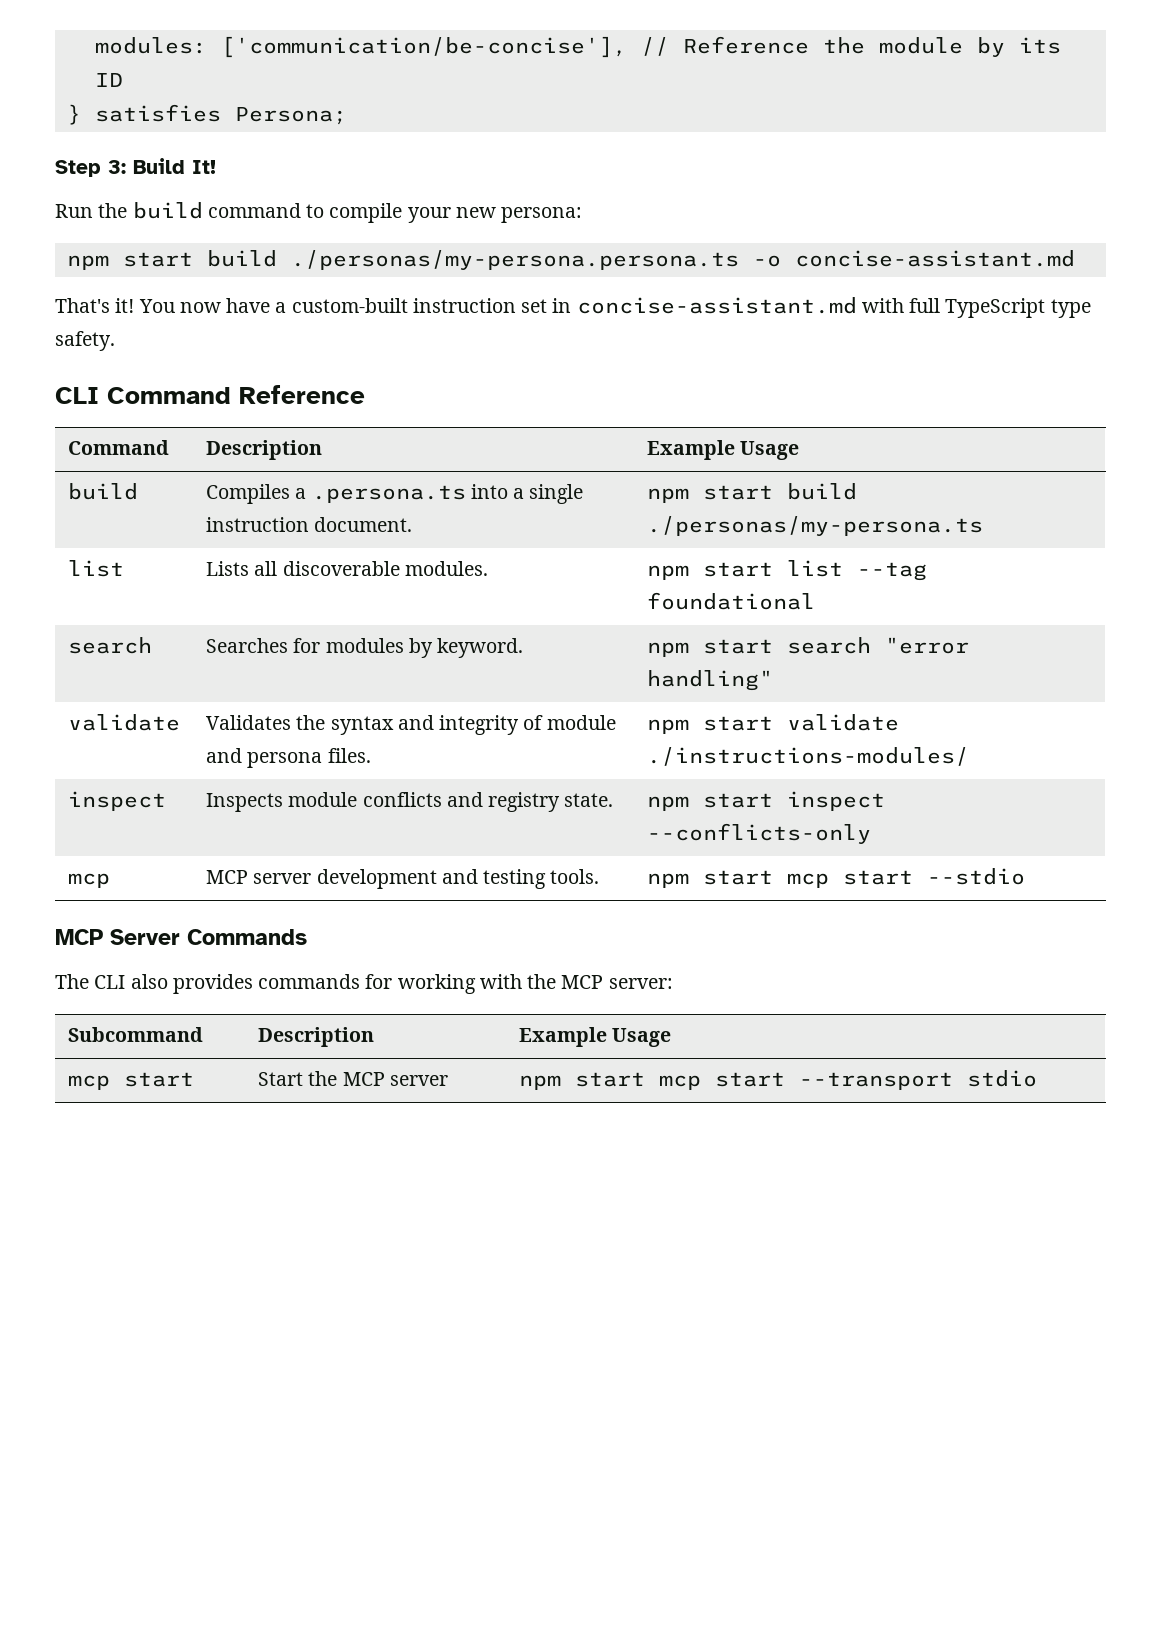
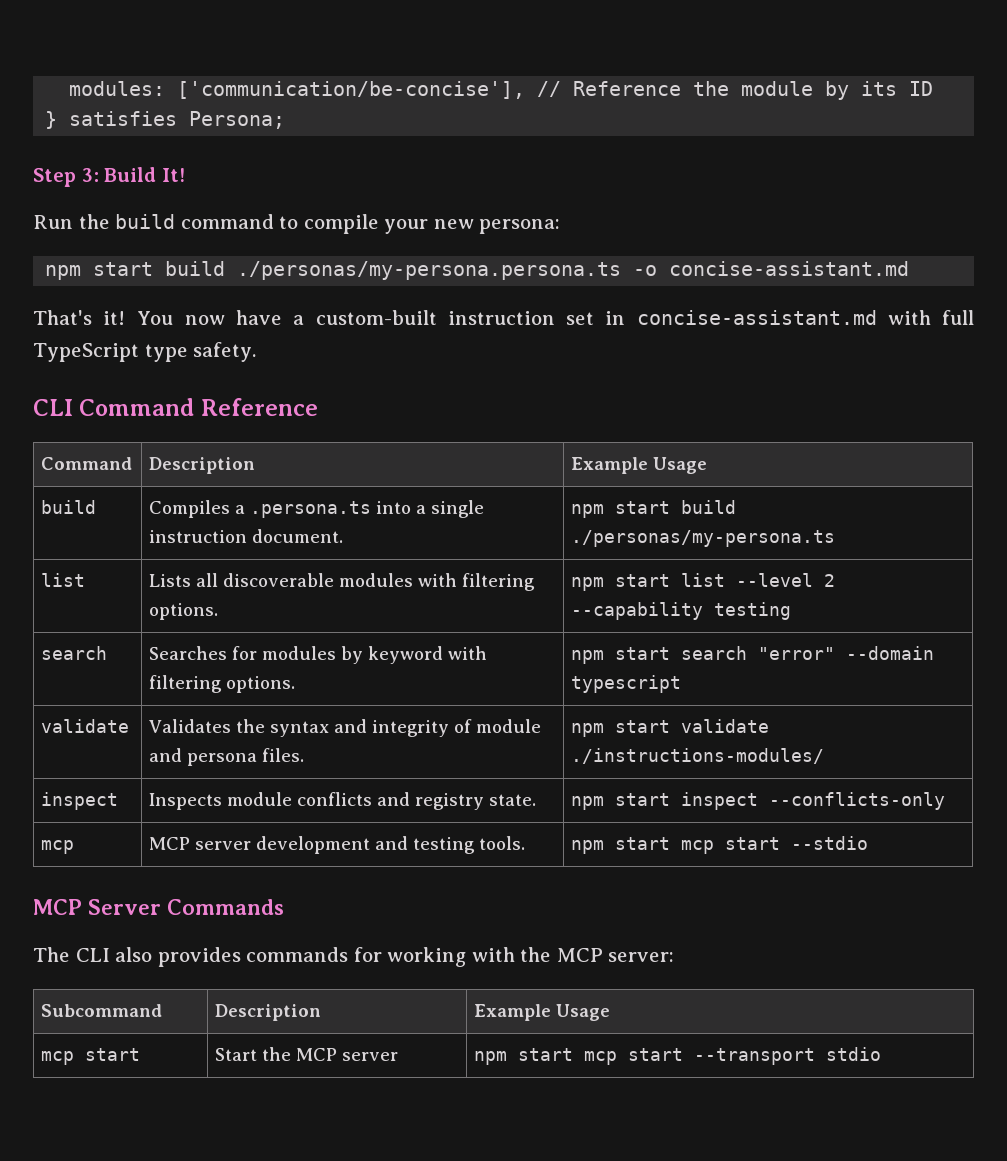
- list | Lists all discoverable modules. | npm start list --tag foundational
+ list | Lists all discoverable modules with filtering options. | npm start list --level 2 --capability testing
- search | Searches for modules by keyword. | npm start search "error handling"
+ search | Searches for modules by keyword with filtering options. | npm start search "error" --domain typescript

